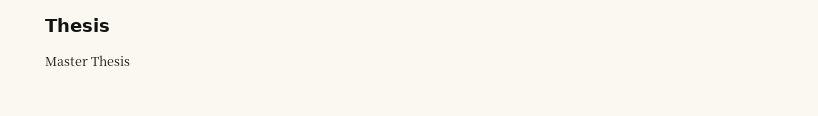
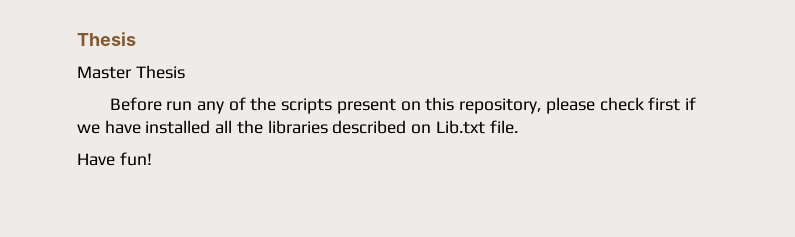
+ Before run any of the scripts present on this repository, please check first if we have installed all the libraries described on Lib.txt file.
+ Have fun!

